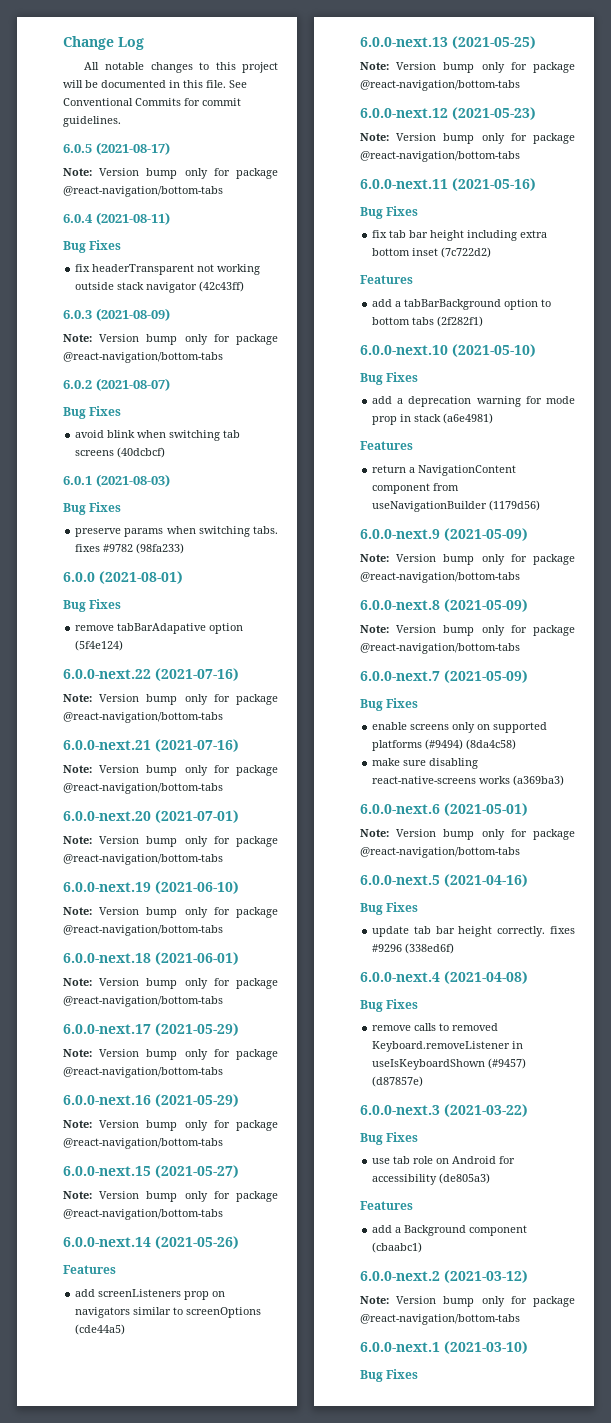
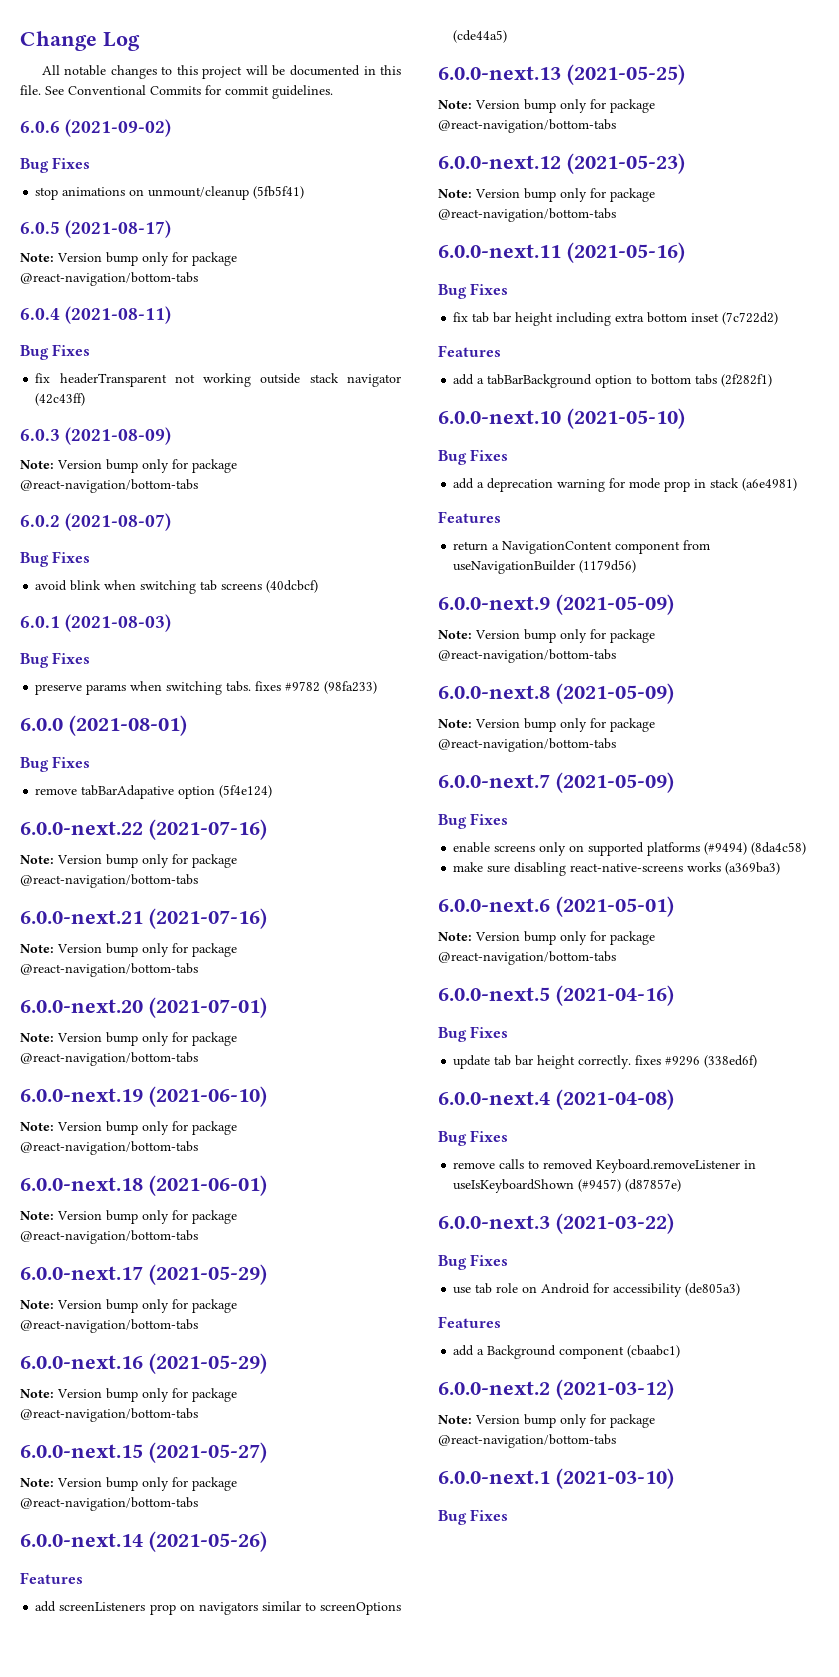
+ 6.0.6 (2021-09-02)
+ Bug Fixes
+ stop animations on unmount/cleanup (5fb5f41)

